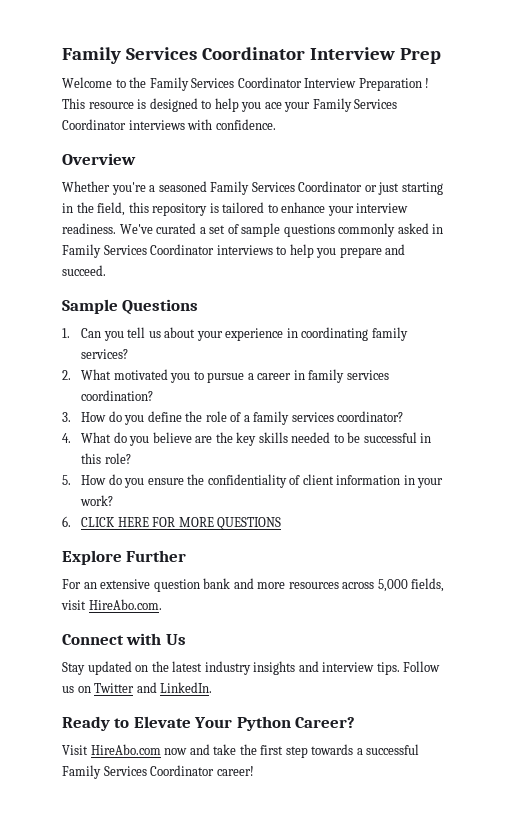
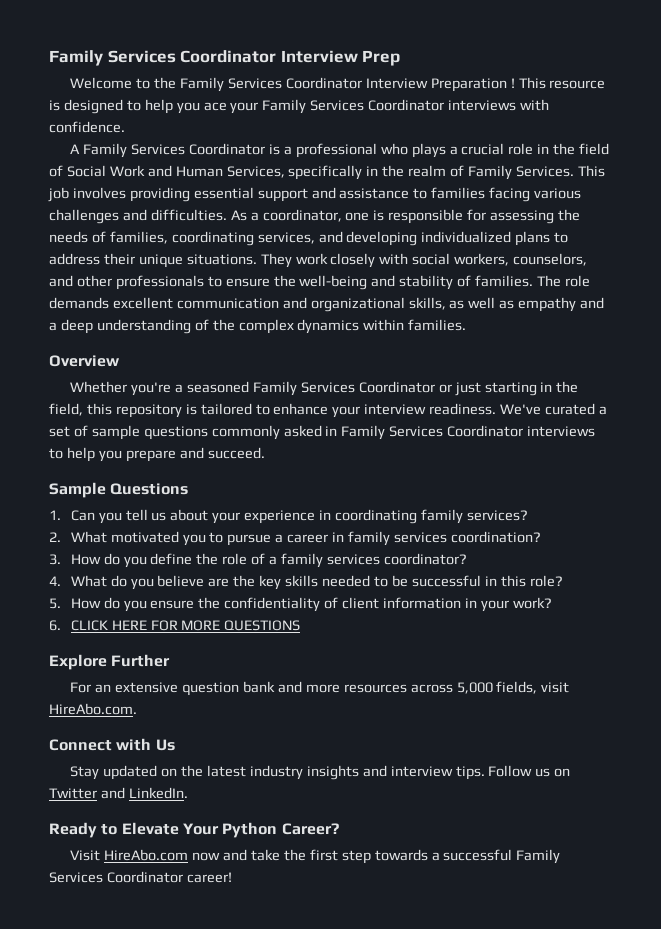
+ A Family Services Coordinator is a professional who plays a crucial role in the field of Social Work and Human Services, specifically in the realm of Family Services. This job involves providing essential support and assistance to families facing various challenges and difficulties. As a coordinator, one is responsible for assessing the needs of families, coordinating services, and developing individualized plans to address their unique situations. They work closely with social workers, counselors, and other professionals to ensure the well-being and stability of families. The role demands excellent communication and organizational skills, as well as empathy and a deep understanding of the complex dynamics within families.

